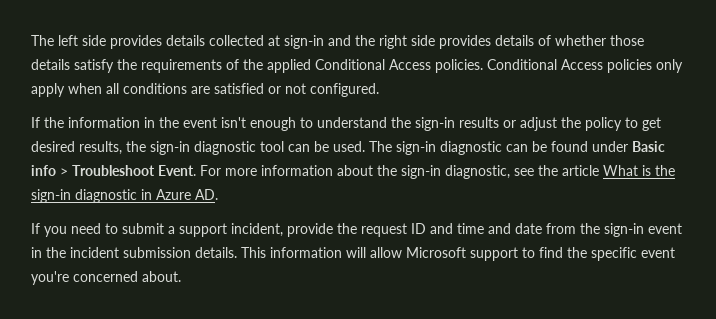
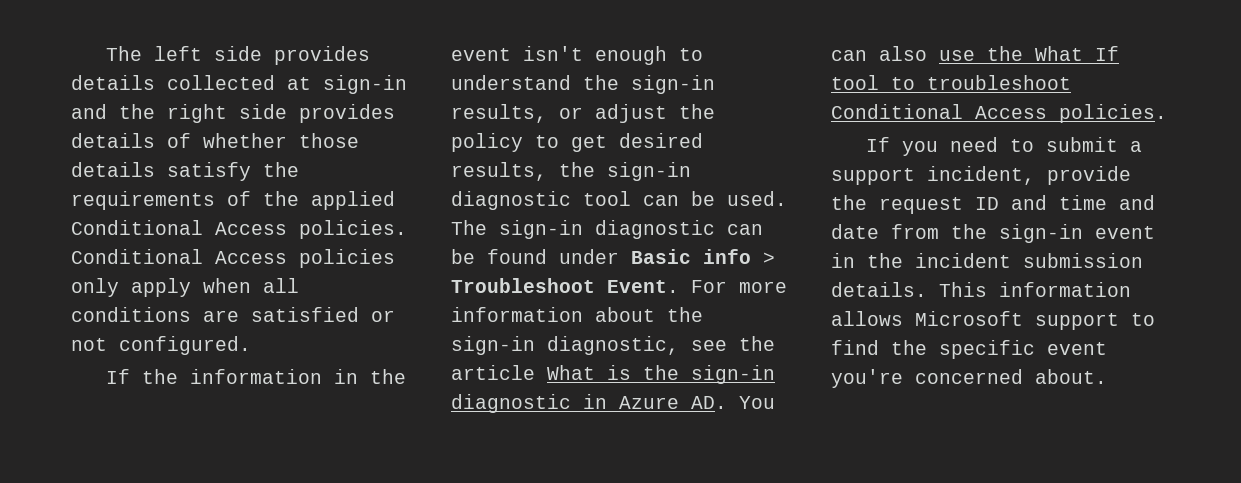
- If the information in the event isn't enough to understand the sign-in results or adjust the policy to get desired results, the sign-in diagnostic tool can be used.
+ If the information in the event isn't enough to understand the sign-in results, or adjust the policy to get desired results, the sign-in diagnostic tool can be used.
- For more information about the sign-in diagnostic, see the article What is the sign-in diagnostic in Azure AD.
+ For more information about the sign-in diagnostic, see the article What is the sign-in diagnostic in Azure AD. You can also use the What If tool to troubleshoot Conditional Access policies.
- This information will allow Microsoft support to find the specific event you're concerned about.
+ This information allows Microsoft support to find the specific event you're concerned about.

